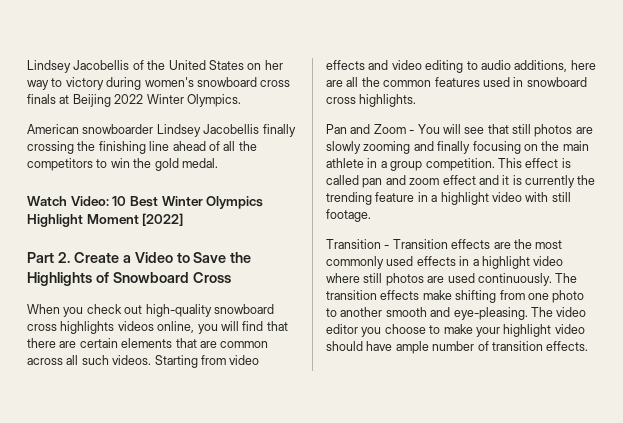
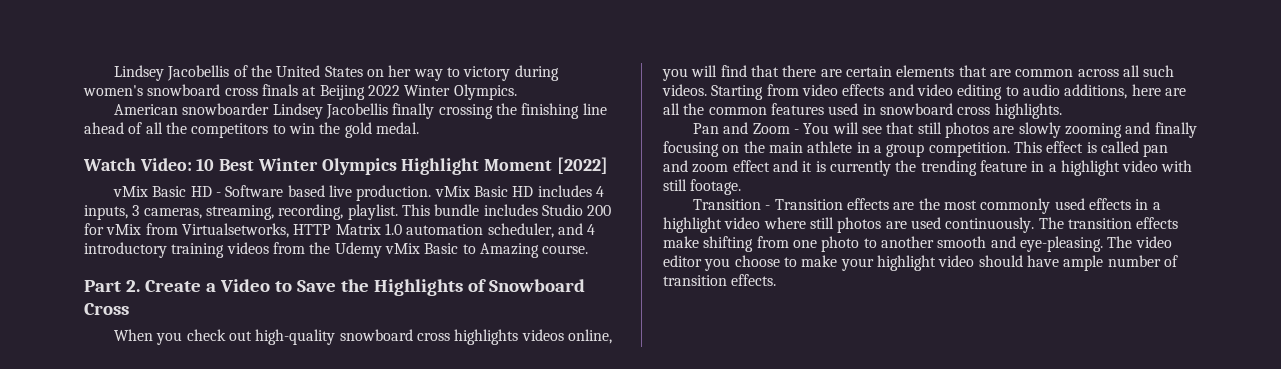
+ vMix Basic HD - Software based live production. vMix Basic HD includes 4 inputs, 3 cameras, streaming, recording, playlist. This bundle includes Studio 200 for vMix from Virtualsetworks, HTTP Matrix 1.0 automation scheduler, and 4 introductory training videos from the Udemy vMix Basic to Amazing course.

